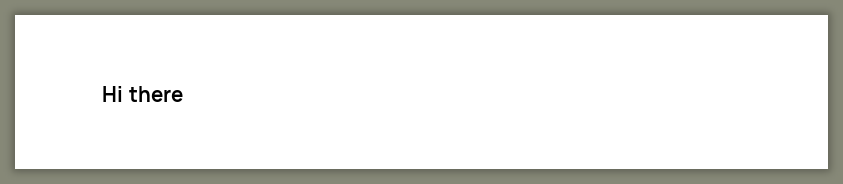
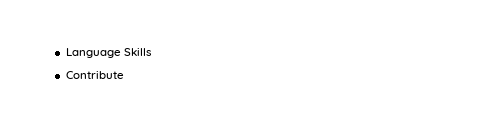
- Hi there
+ Language Skills
+ Contribute

